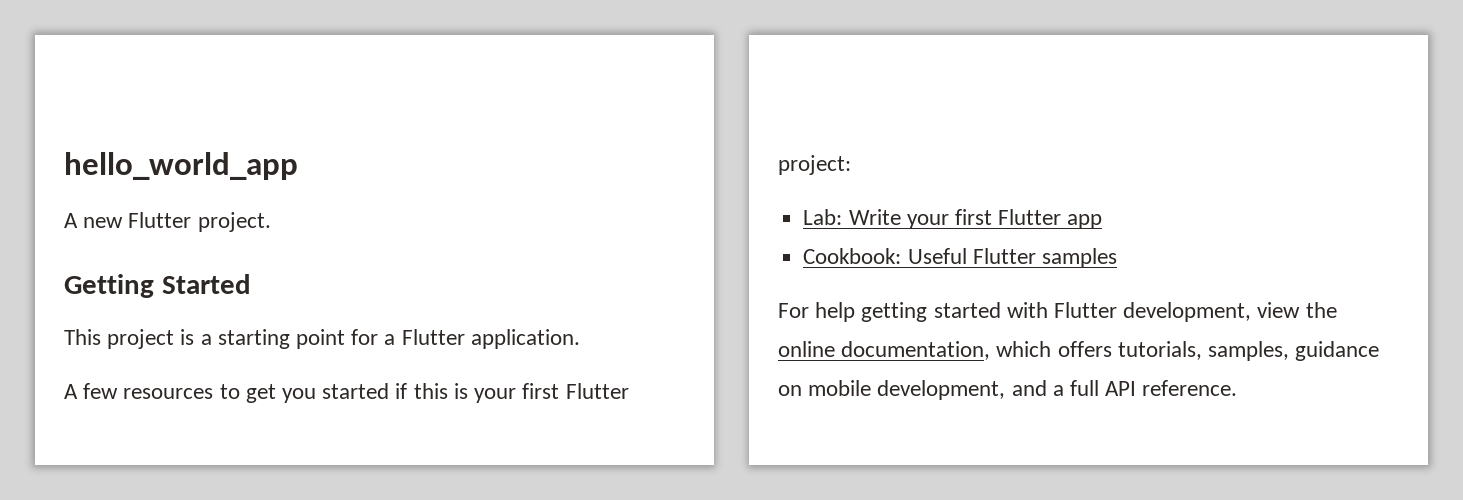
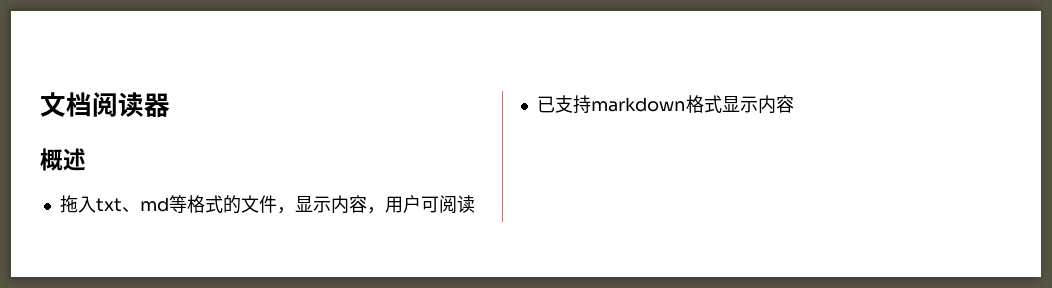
- hello_world_app
- A new Flutter project.
- Getting Started
- This project is a starting point for a Flutter application.
- A few resources to get you started if this is your first Flutter project:
- Lab: Write your first Flutter app
- Cookbook: Useful Flutter samples
- For help getting started with Flutter development, view the online documentation, which offers tutorials, samples, guidance on mobile development, and a full API reference.
+ 文档阅读器
+ 概述
+ 拖入txt、md等格式的文件，显示内容，用户可阅读
+ 已支持markdown格式显示内容

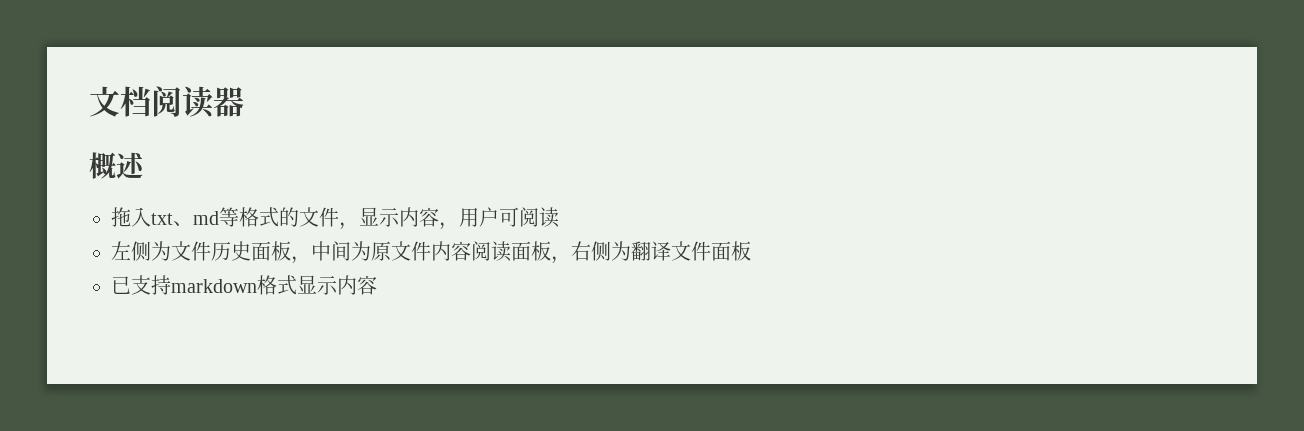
+ 左侧为文件历史面板，中间为原文件内容阅读面板，右侧为翻译文件面板

